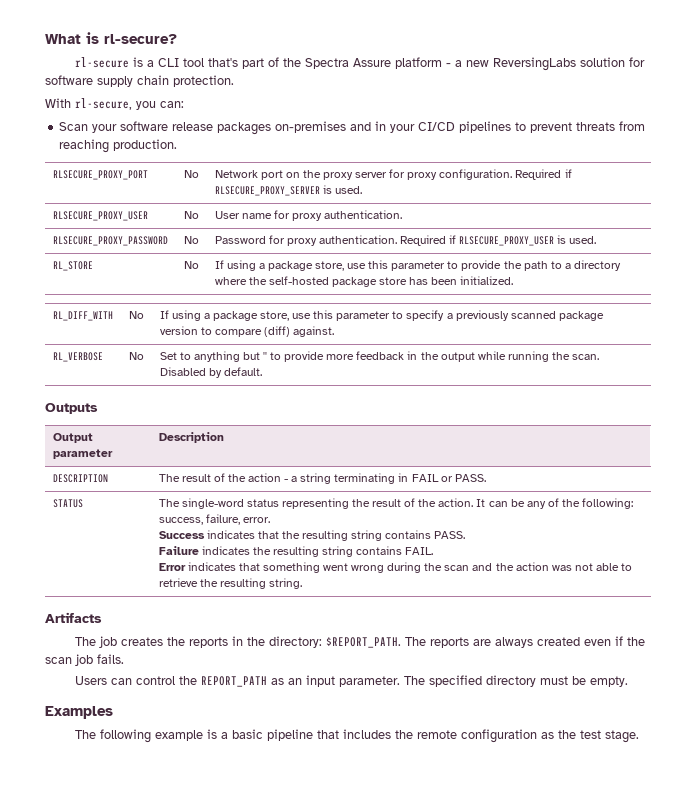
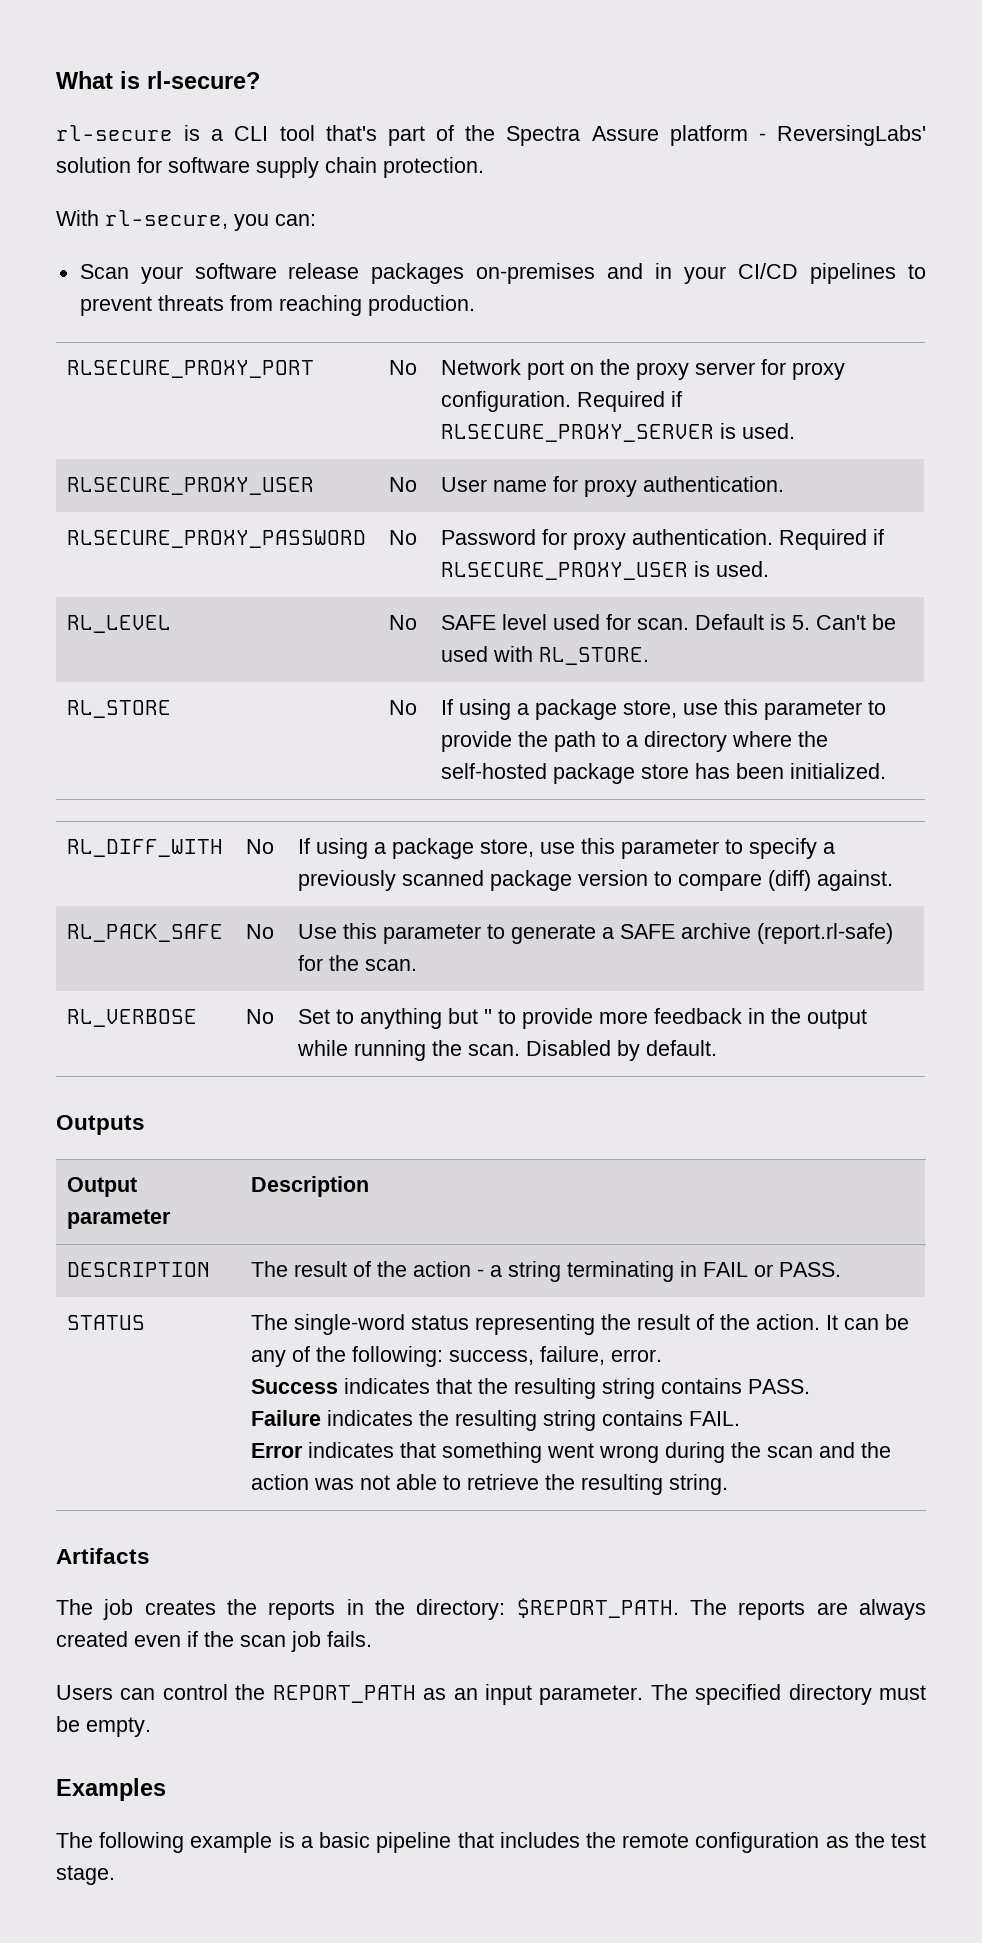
- rl-secure is a CLI tool that's part of the Spectra Assure platform - a new ReversingLabs solution for software supply chain protection.
+ rl-secure is a CLI tool that's part of the Spectra Assure platform - ReversingLabs' solution for software supply chain protection.
+ RL_LEVEL | No | SAFE level used for scan. Default is 5. Can't be used with RL_STORE.
+ RL_PACK_SAFE | No | Use this parameter to generate a SAFE archive (report.rl-safe) for the scan.

